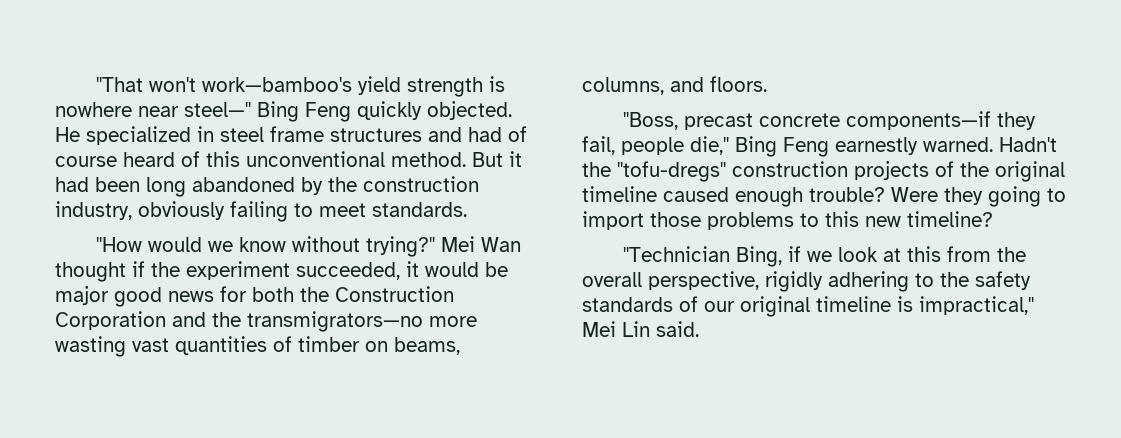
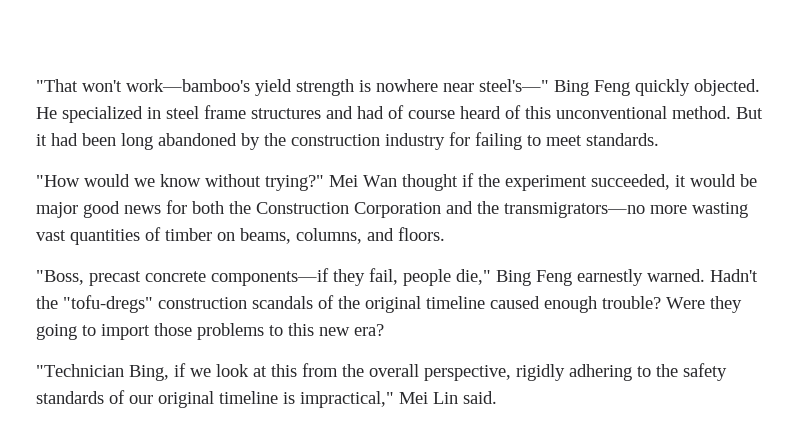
- "That won't work—bamboo's yield strength is nowhere near steel—" Bing Feng quickly objected.
+ "That won't work—bamboo's yield strength is nowhere near steel's—" Bing Feng quickly objected.
- But it had been long abandoned by the construction industry, obviously failing to meet standards.
+ But it had been long abandoned by the construction industry for failing to meet standards.
- Hadn't the "tofu-dregs" construction projects of the original timeline caused enough trouble?
+ Hadn't the "tofu-dregs" construction scandals of the original timeline caused enough trouble?
- Were they going to import those problems to this new timeline?
+ Were they going to import those problems to this new era?

